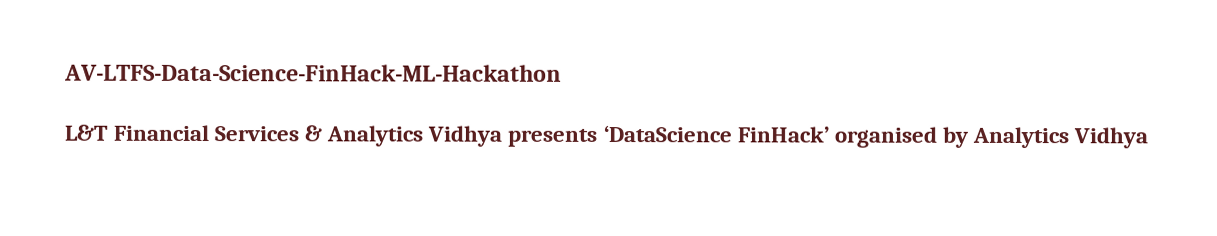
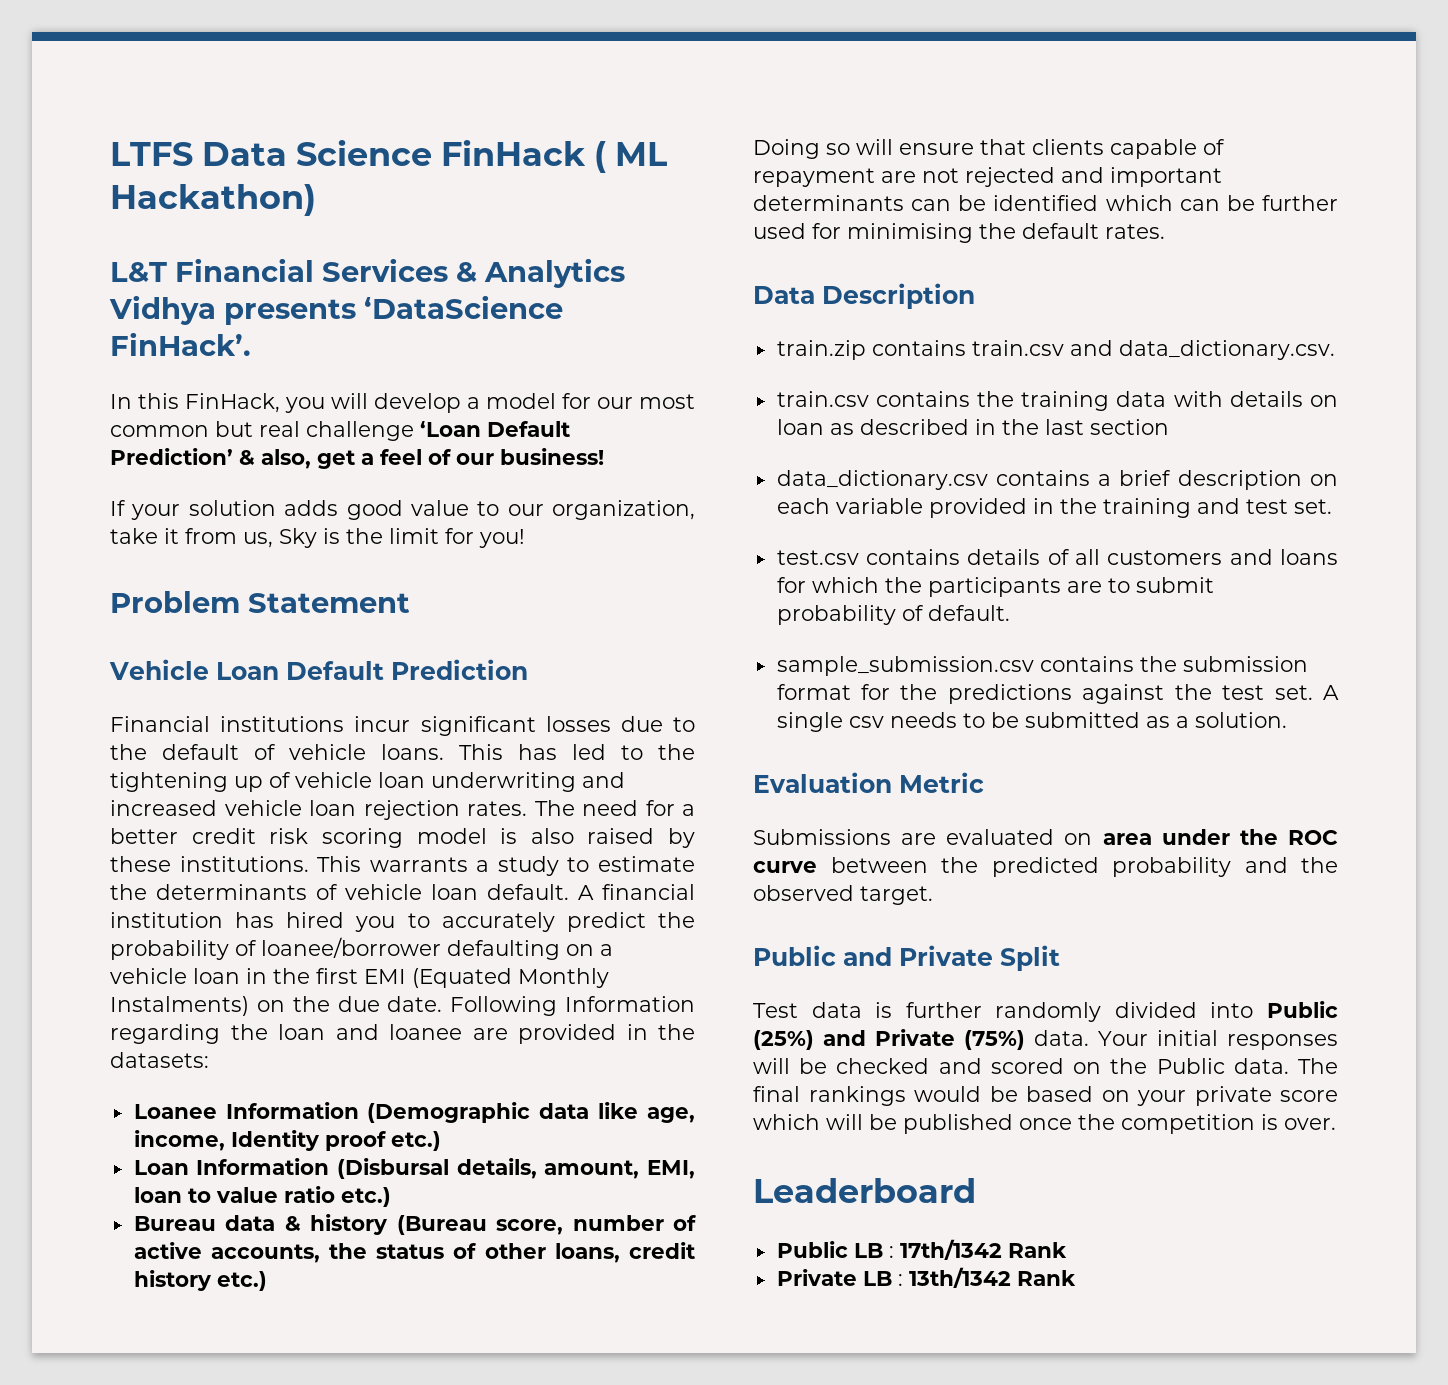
- AV-LTFS-Data-Science-FinHack-ML-Hackathon
+ LTFS Data Science FinHack ( ML Hackathon)
- L&T Financial Services & Analytics Vidhya presents ‘DataScience FinHack’ organised by Analytics Vidhya
+ L&T Financial Services & Analytics Vidhya presents ‘DataScience FinHack’.
+ In this FinHack, you will develop a model for our most common but real challenge ‘Loan Default Prediction’ & also, get a feel of our business!
+ If your solution adds good value to our organization, take it from us, Sky is the limit for you!
+ Problem Statement
+ Vehicle Loan Default Prediction
+ Financial institutions incur significant losses due to the default of vehicle loans. This has led to the tightening up of vehicle loan underwriting and increased vehicle loan rejection rates. The need for a better credit risk scoring model is also raised by these institutions. This warrants a study to estimate the determinants of vehicle loan default. A financial institution has hired you to accurately predict the probability of loanee/borrower defaulting on a vehicle loan in the first EMI (Equated Monthly Instalments) on the due date. Following Information regarding the loan and loanee are provided in the datasets:
+ Loanee Information (Demographic data like age, income, Identity proof etc.)
+ Loan Information (Disbursal details, amount, EMI, loan to value ratio etc.)
+ Bureau data & history (Bureau score, number of active accounts, the status of other loans, credit history etc.)
+ Doing so will ensure that clients capable of repayment are not rejected and important determinants can be identified which can be further used for minimising the default rates.
+ Data Description
+ train.zip contains train.csv and data_dictionary.csv.
+ train.csv contains the training data with details on loan as described in the last section
+ data_dictionary.csv contains a brief description on each variable provided in the training and test set.
+ test.csv contains details of all customers and loans for which the participants are to submit probability of default.
+ sample_submission.csv contains the submission format for the predictions against the test set. A single csv needs to be submitted as a solution.
+ Evaluation Metric
+ Submissions are evaluated on area under the ROC curve between the predicted probability and the observed target.
+ Public and Private Split
+ Test data is further randomly divided into Public (25%) and Private (75%) data. Your initial responses will be checked and scored on the Public data. The final rankings would be based on your private score which will be published once the competition is over.
+ Leaderboard
+ Public LB : 17th/1342 Rank
+ Private LB : 13th/1342 Rank

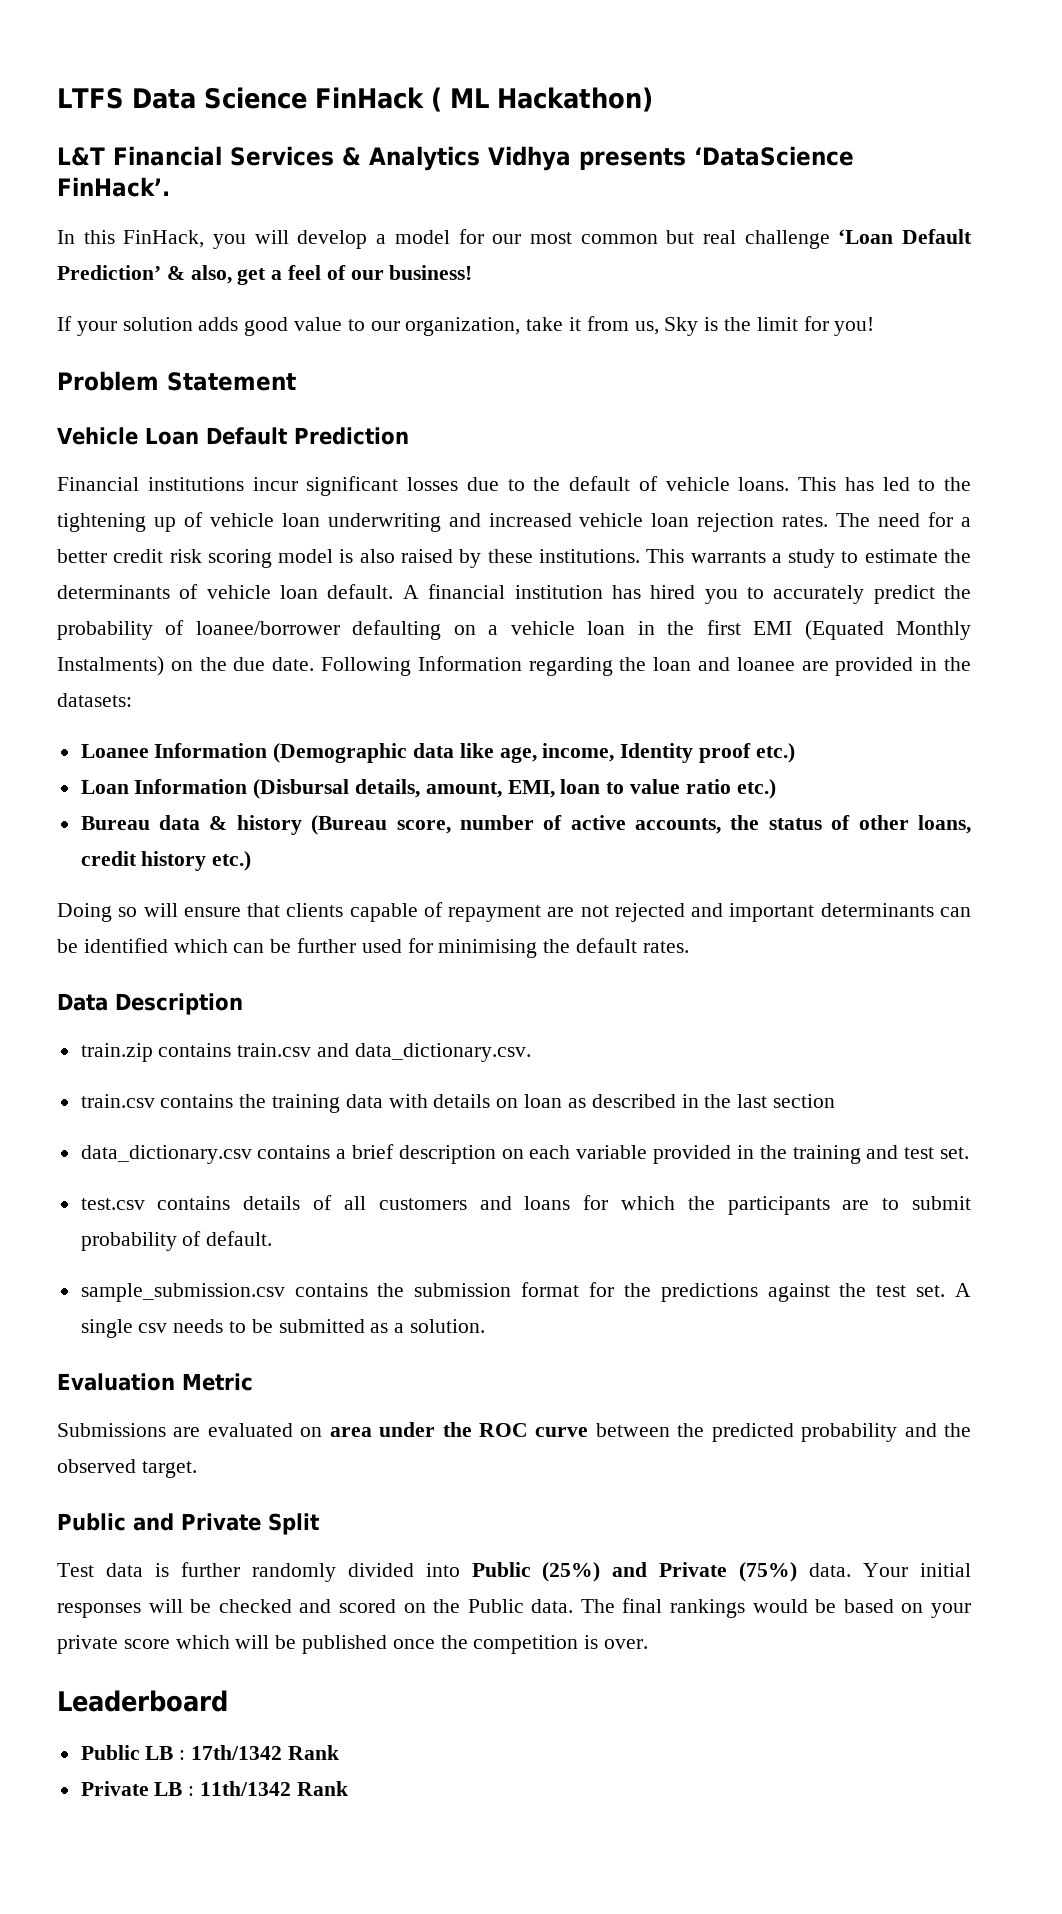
- Private LB : 13th/1342 Rank
+ Private LB : 11th/1342 Rank

